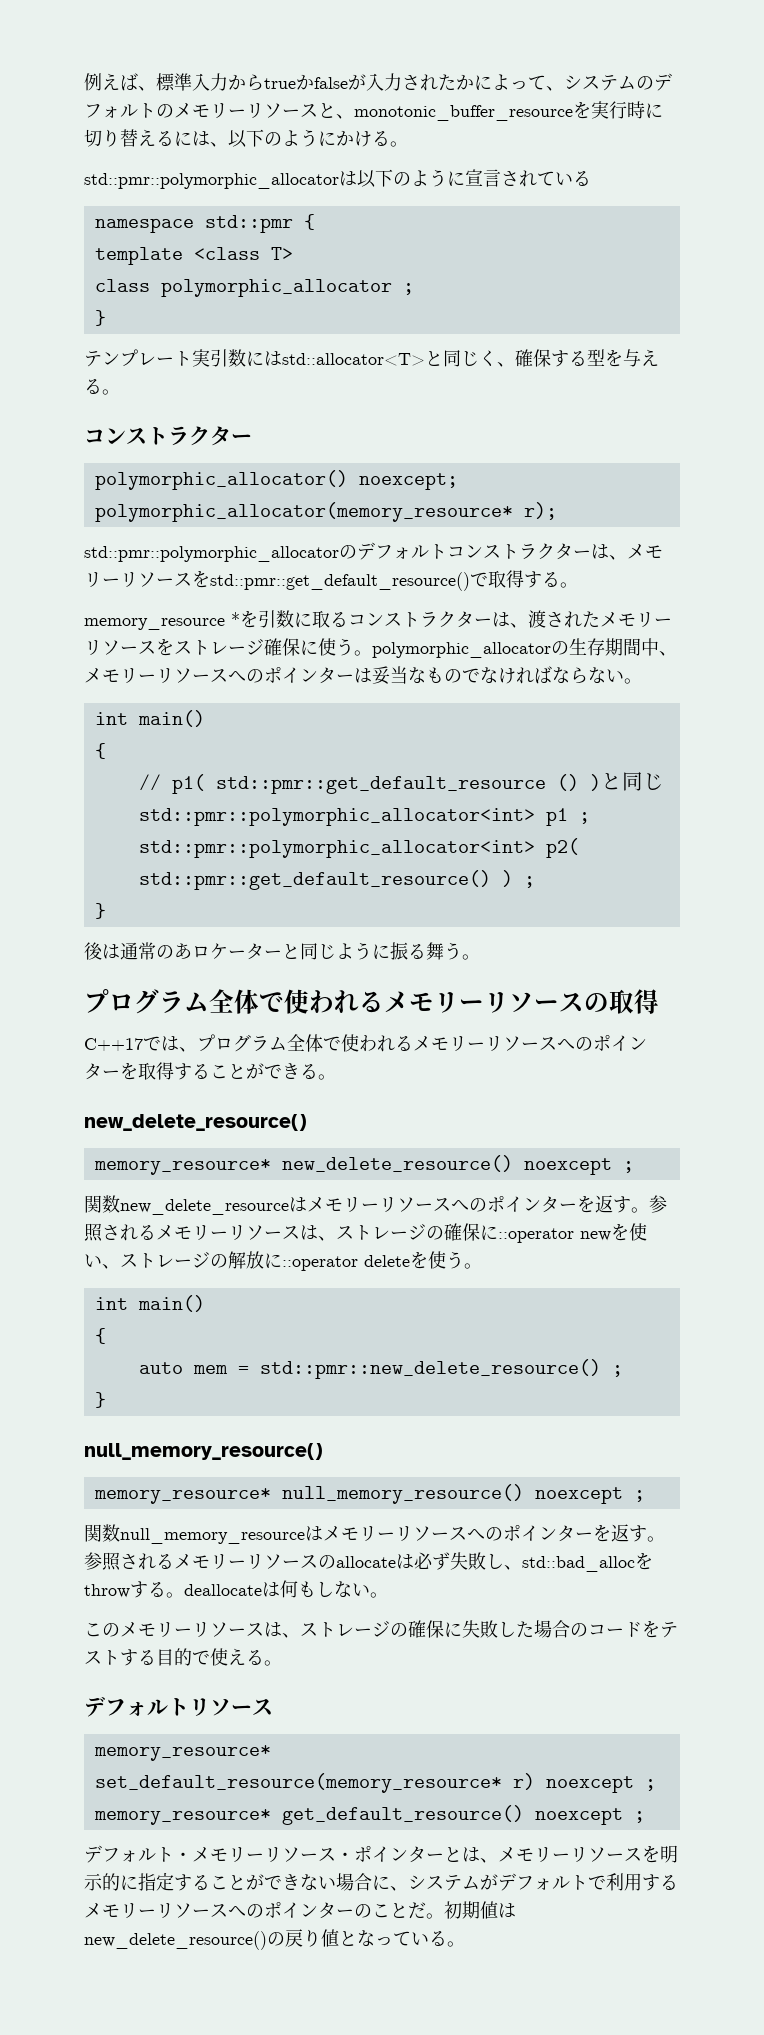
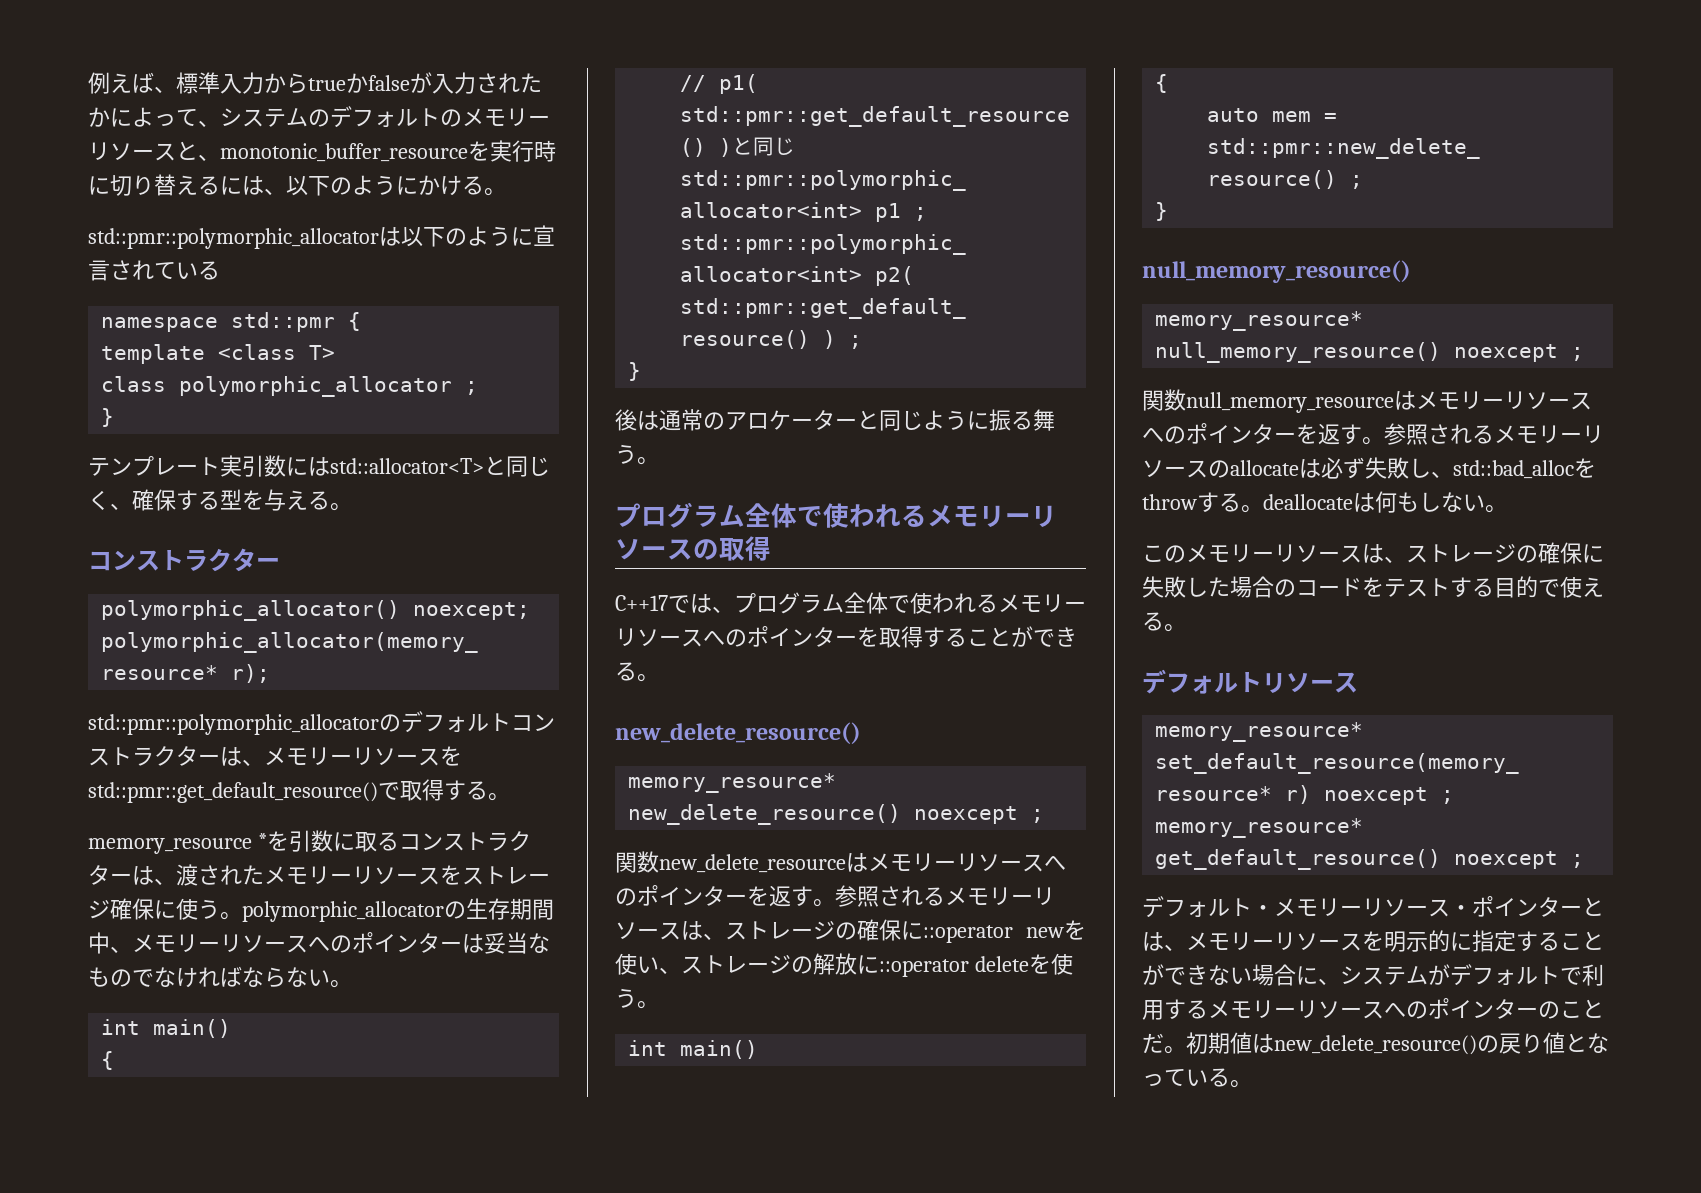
- 後は通常のあロケーターと同じように振る舞う。
+ 後は通常のアロケーターと同じように振る舞う。

